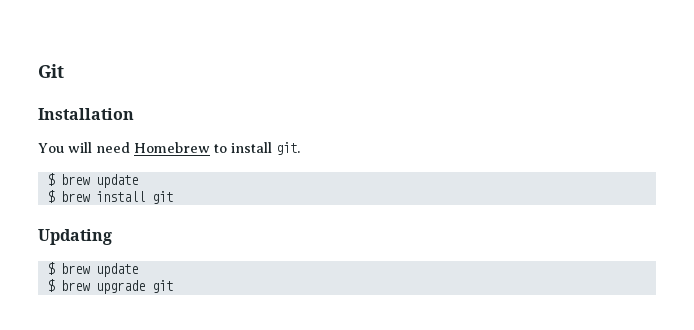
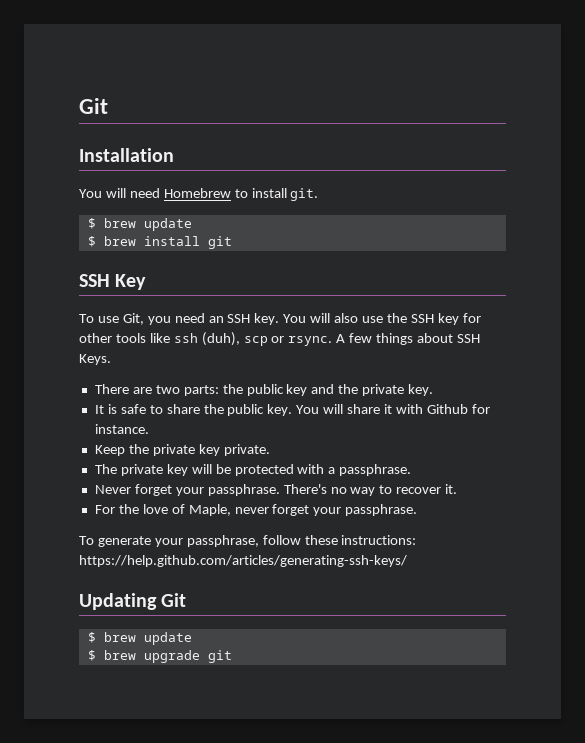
+ SSH Key
+ To use Git, you need an SSH key. You will also use the SSH key for other tools like ssh (duh), scp or rsync. A few things about SSH Keys.
+ There are two parts: the public key and the private key.
+ It is safe to share the public key. You will share it with Github for instance.
+ Keep the private key private.
+ The private key will be protected with a passphrase.
+ Never forget your passphrase. There's no way to recover it.
+ For the love of Maple, never forget your passphrase.
+ To generate your passphrase, follow these instructions: https://help.github.com/articles/generating-ssh-keys/
- Updating
+ Updating Git

